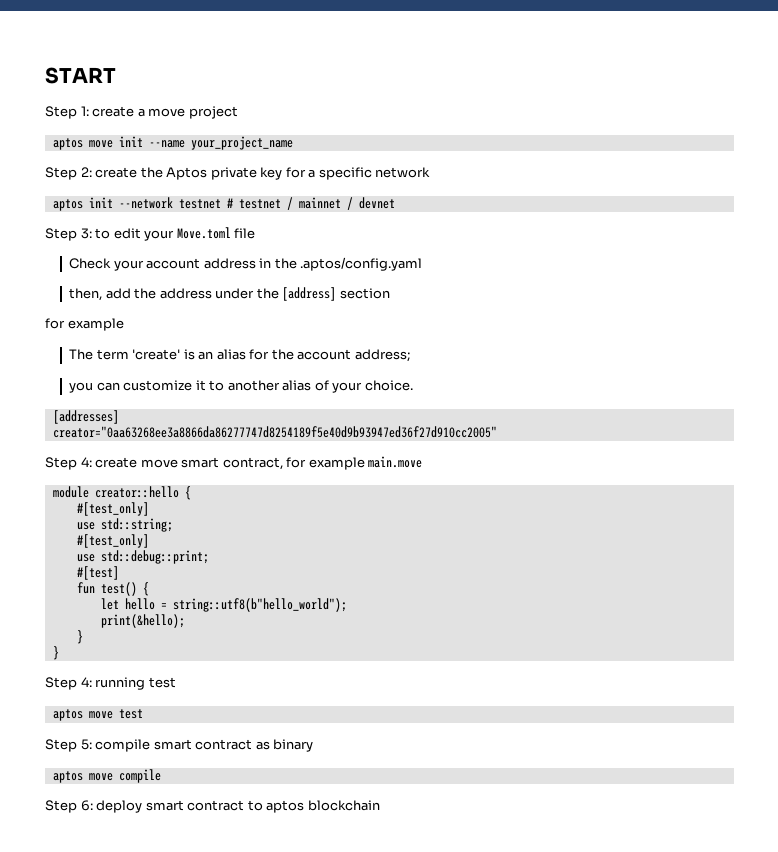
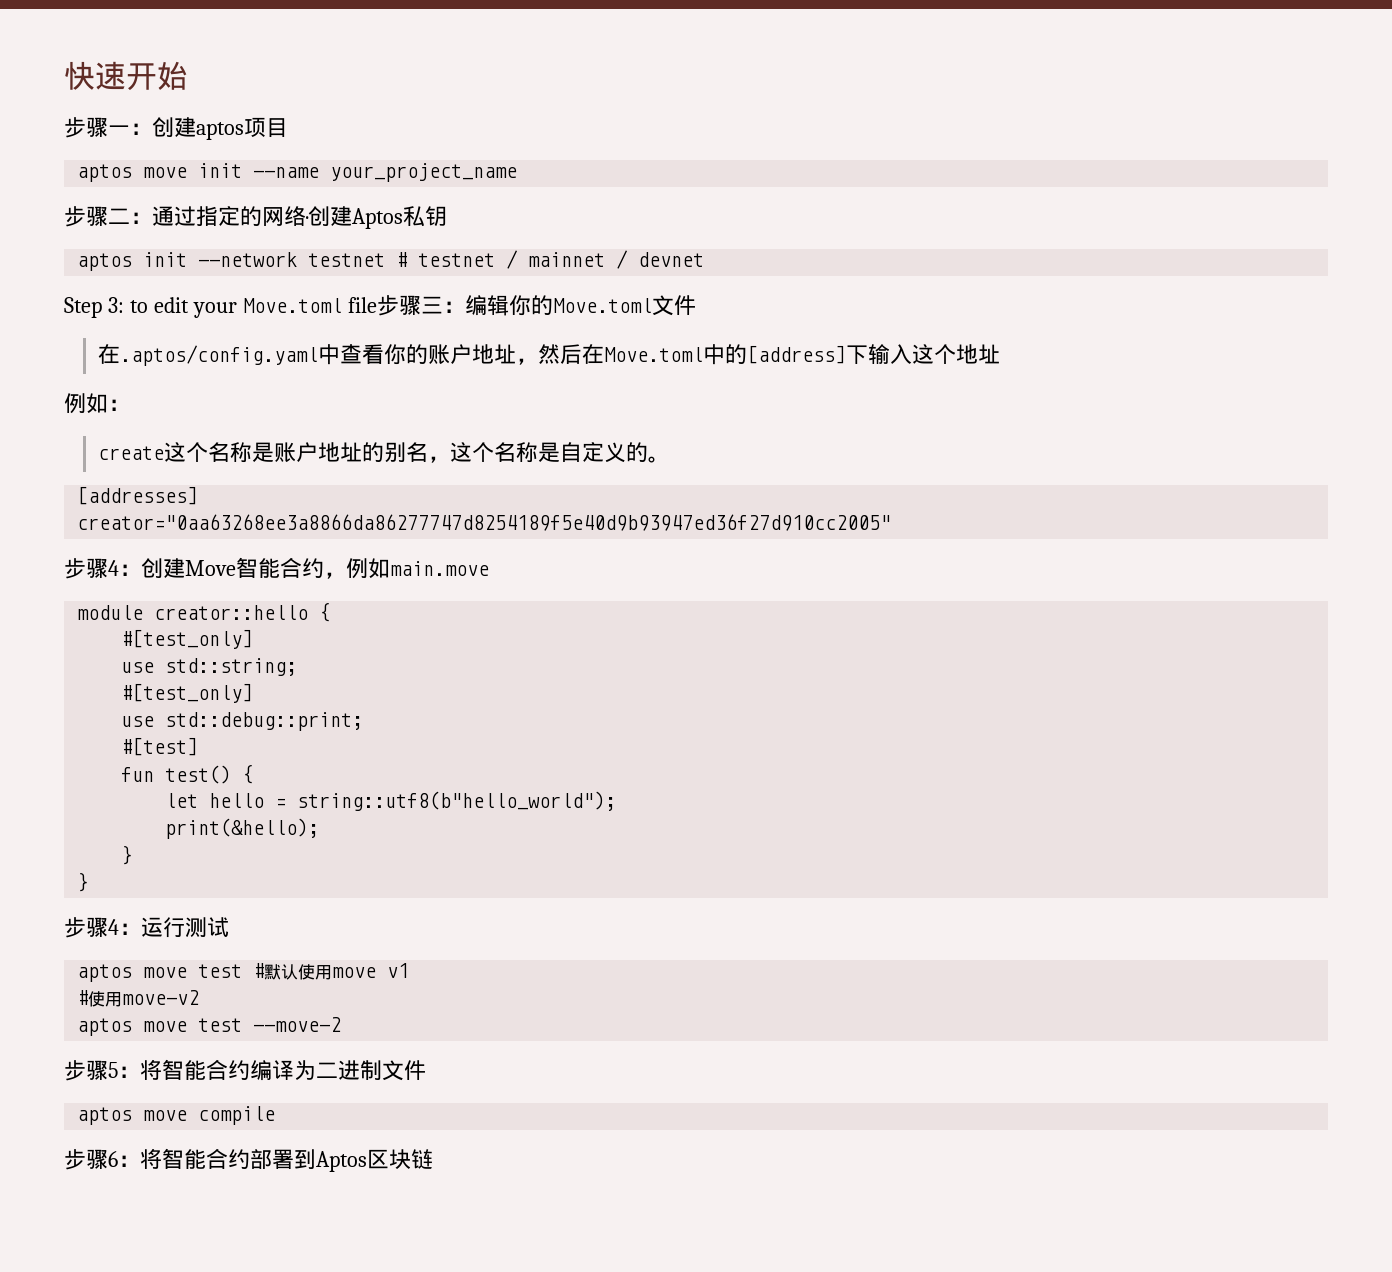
- START
- Step 1: create a move project
+ 快速开始
+ 步骤一：创建aptos项目
- Step 2: create the Aptos private key for a specific network
+ 步骤二：通过指定的网络·创建Aptos私钥
- Step 3: to edit your Move.toml file
- Check your account address in the .aptos/config.yaml
- then, add the address under the [address] section
- for example
- The term 'create' is an alias for the account address;
- you can customize it to another alias of your choice.
+ Step 3: to edit your Move.toml file步骤三：编辑你的Move.toml文件
+ 在.aptos/config.yaml中查看你的账户地址，然后在Move.toml中的[address]下输入这个地址
+ 例如：
+ create这个名称是账户地址的别名，这个名称是自定义的。
  [addresses]
  creator="0aa63268ee3a8866da86277747d8254189f5e40d9b93947ed36f27d910cc2005"
- Step 4: create move smart contract, for example main.move
+ 步骤4：创建Move智能合约，例如main.move
- Step 4: running test
- aptos move test
- Step 5: compile smart contract as binary
+ 步骤4：运行测试
+ aptos move test #默认使用move v1
+ #使用move-v2
+ aptos move test --move-2
+ 步骤5：将智能合约编译为二进制文件
  aptos move compile
- Step 6: deploy smart contract to aptos blockchain
+ 步骤6：将智能合约部署到Aptos区块链

